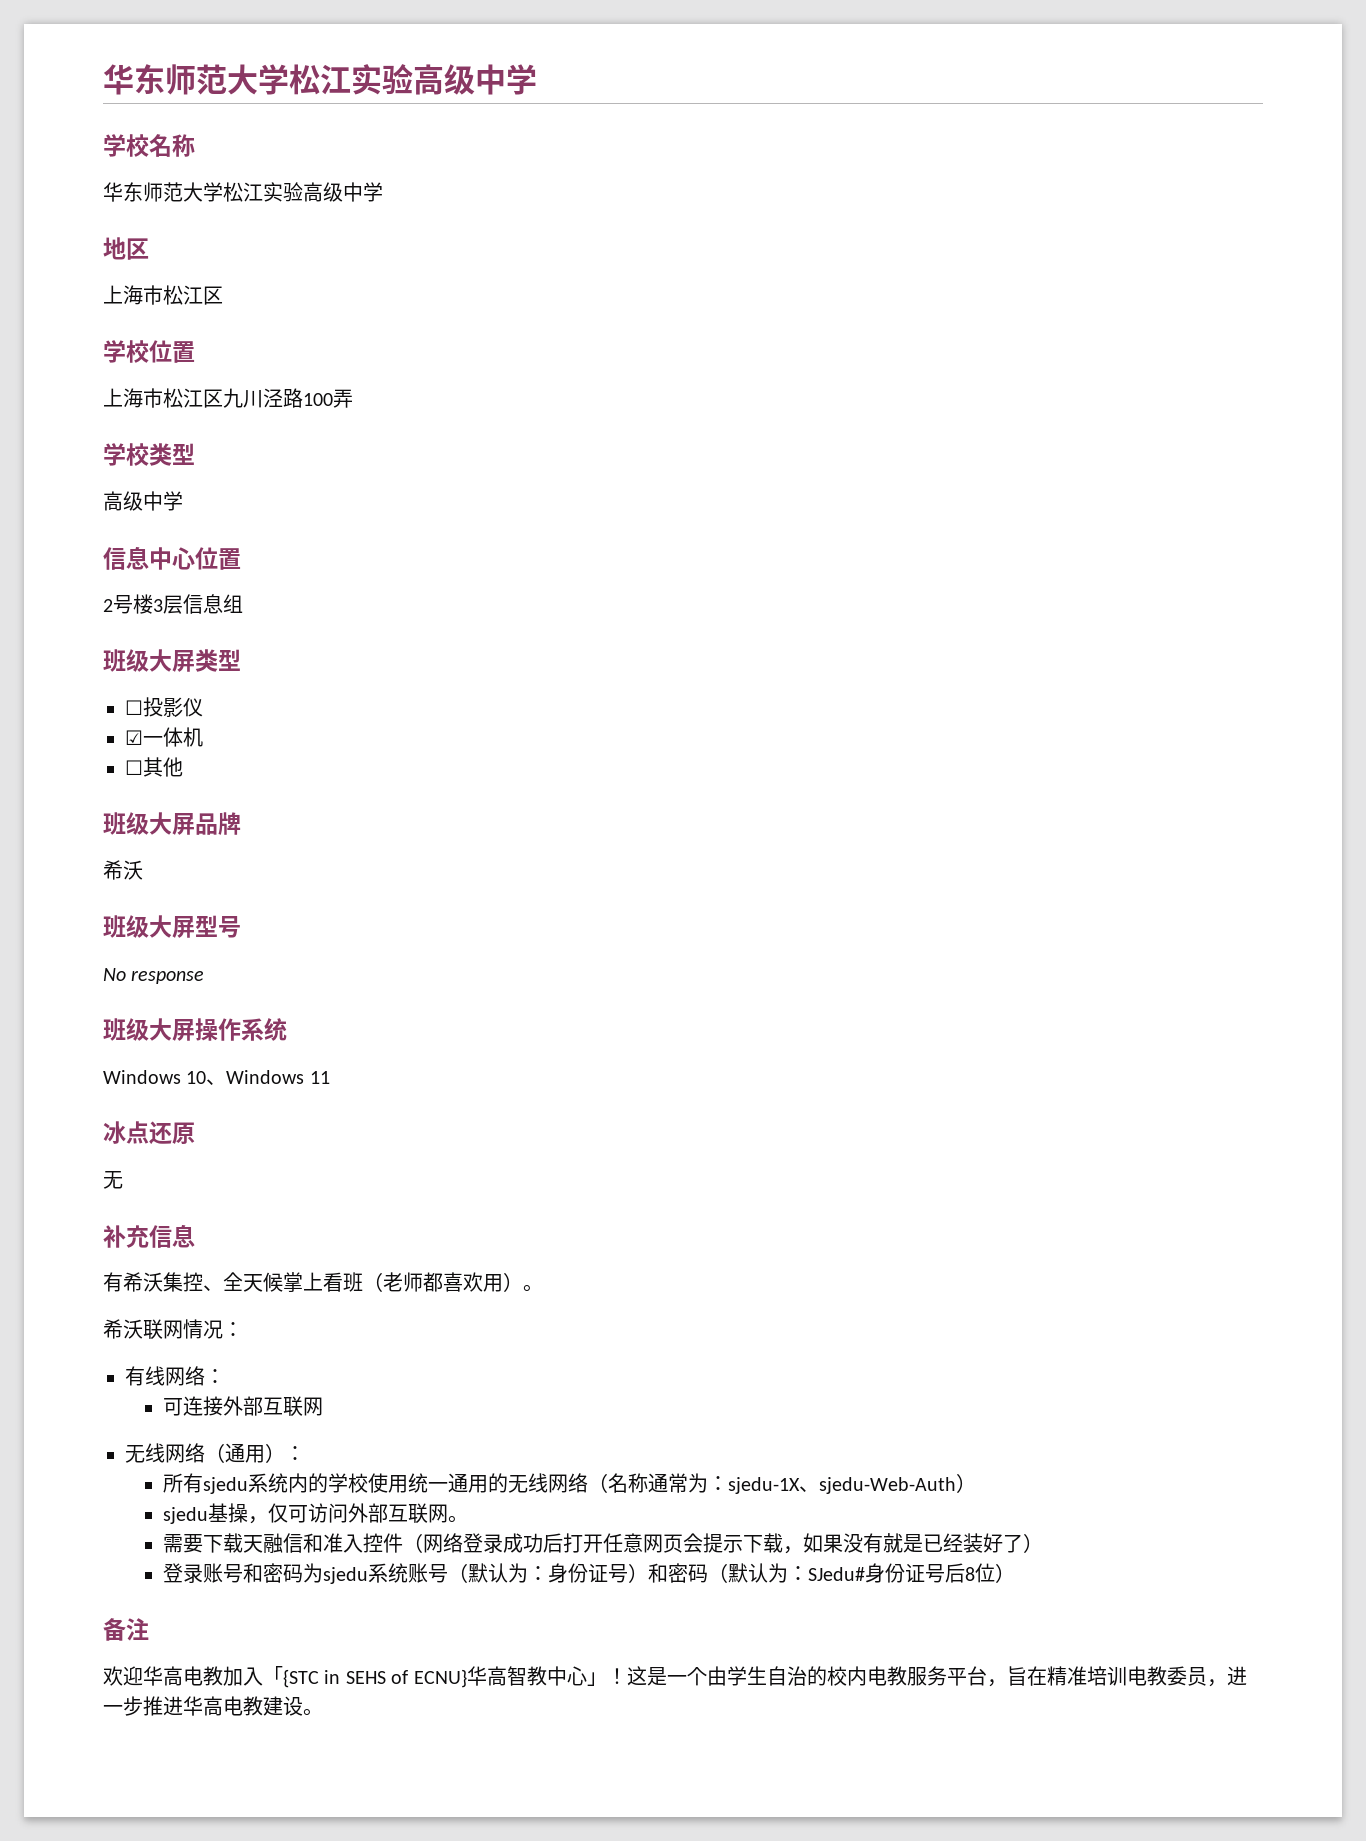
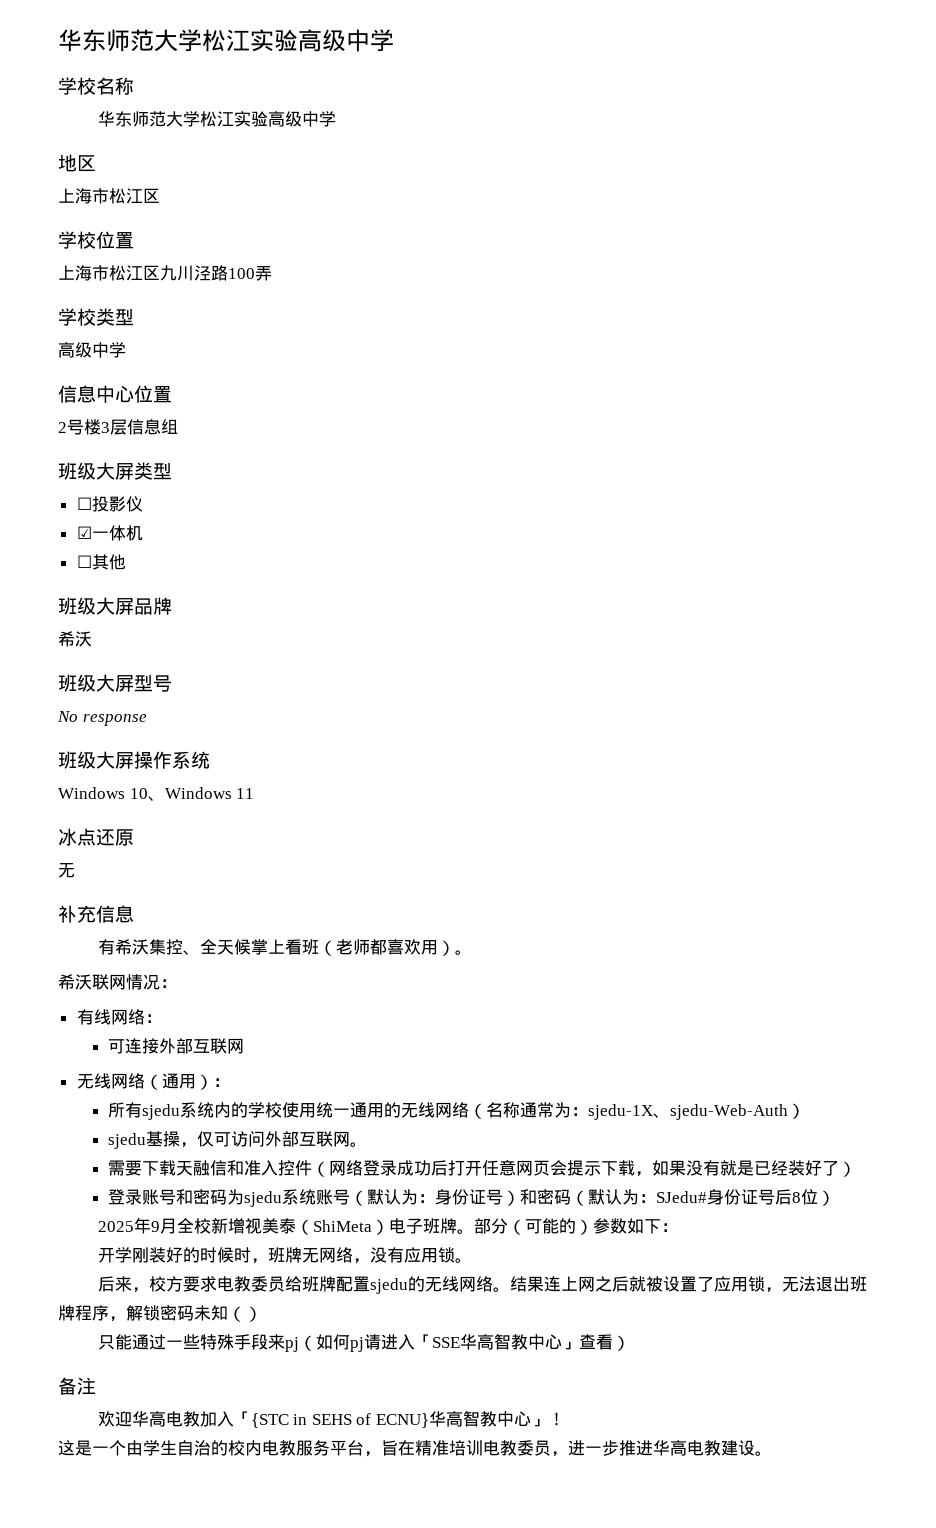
+ 2025年9月全校新增视美泰（ShiMeta）电子班牌。部分（可能的）参数如下：
+ 开学刚装好的时候时，班牌无网络，没有应用锁。
+ 后来，校方要求电教委员给班牌配置sjedu的无线网络。结果连上网之后就被设置了应用锁，无法退出班牌程序，解锁密码未知（）
+ 只能通过一些特殊手段来pj（如何pj请进入「SSE华高智教中心」查看）
- 欢迎华高电教加入「{STC in SEHS of ECNU}华高智教中心」！这是一个由学生自治的校内电教服务平台，旨在精准培训电教委员，进一步推进华高电教建设。
+ 欢迎华高电教加入「{STC in SEHS of ECNU}华高智教中心」！
+ 这是一个由学生自治的校内电教服务平台，旨在精准培训电教委员，进一步推进华高电教建设。

